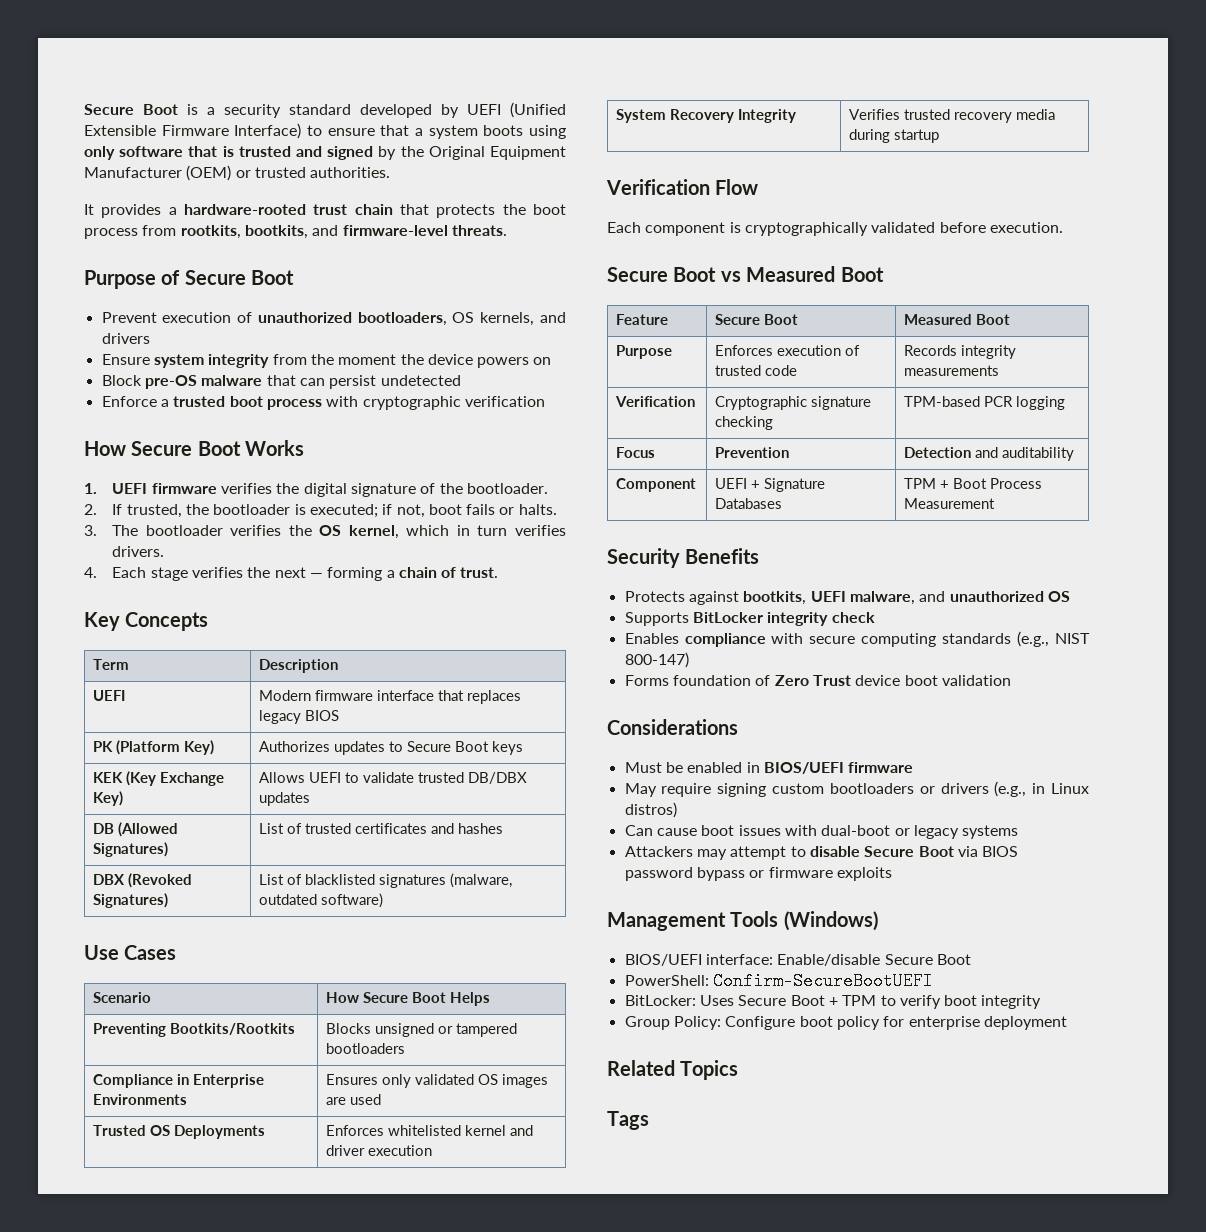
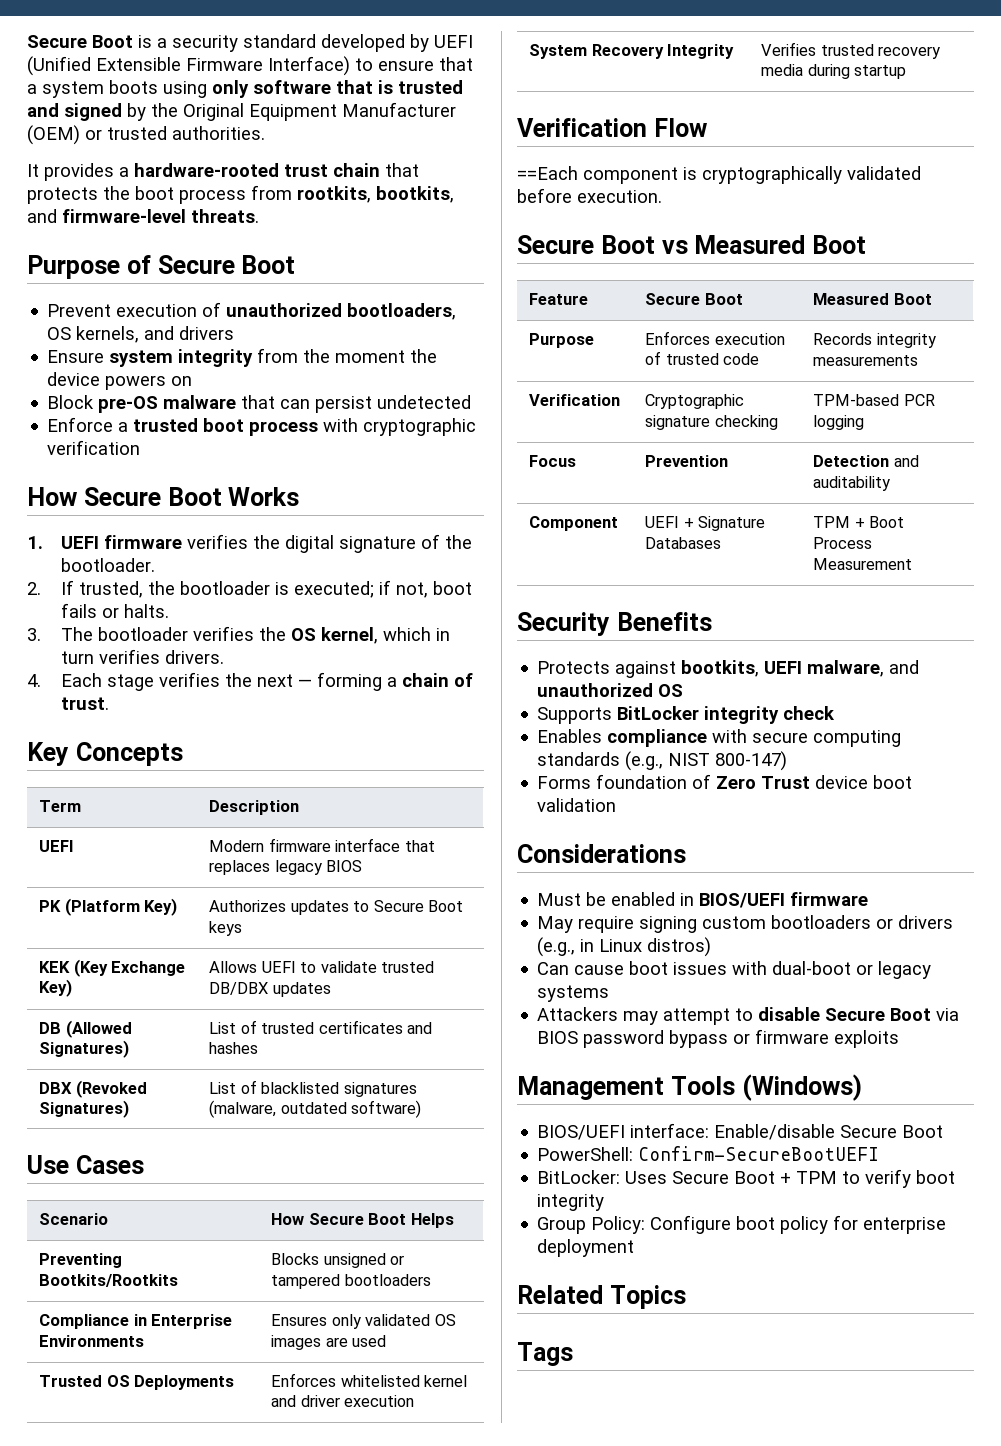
- Each component is cryptographically validated before execution.
+ ==Each component is cryptographically validated before execution.

